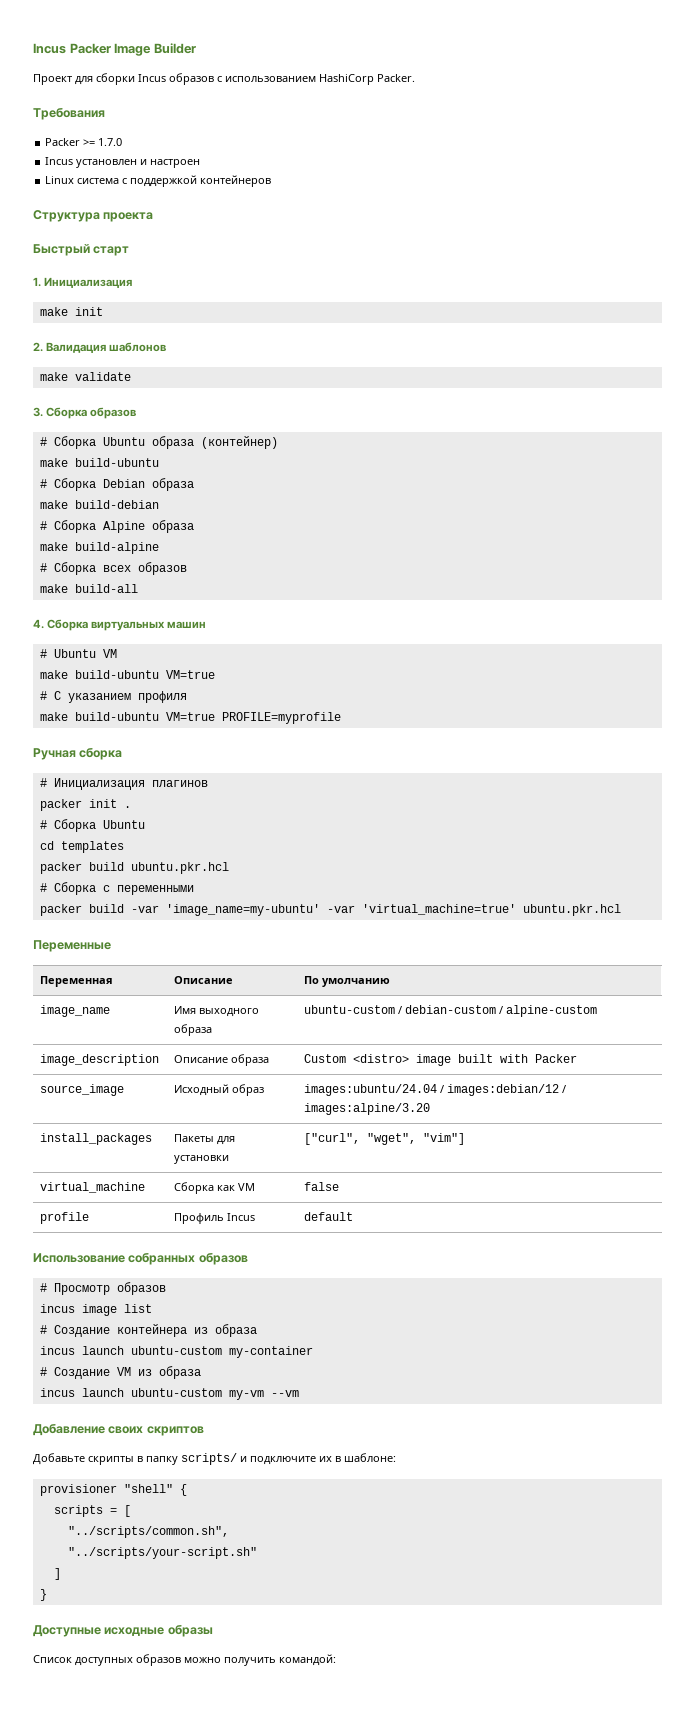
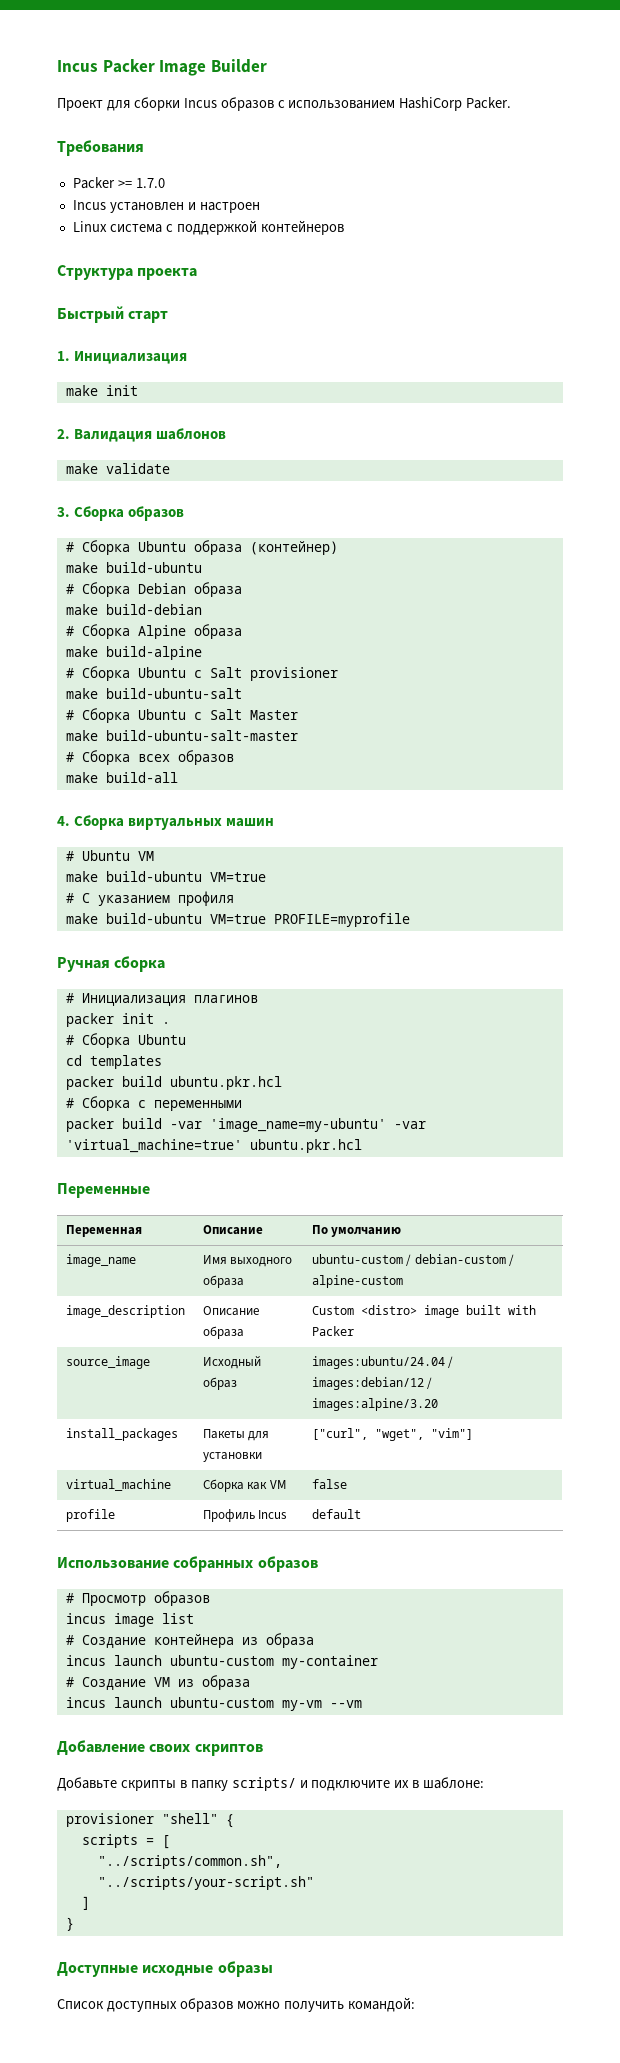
+ # Сборка Ubuntu с Salt provisioner
+ make build-ubuntu-salt
+ # Сборка Ubuntu с Salt Master
+ make build-ubuntu-salt-master

